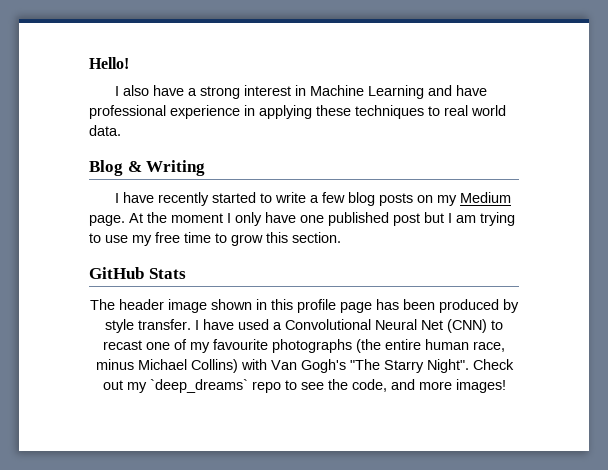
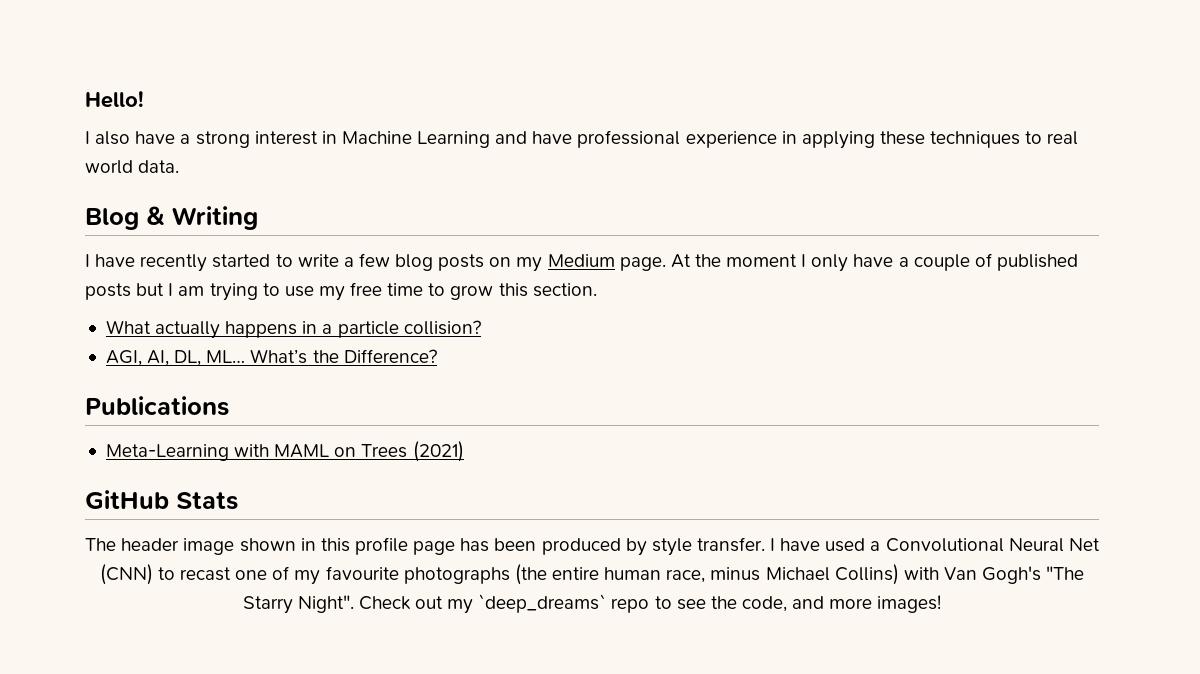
- At the moment I only have one published post but I am trying to use my free time to grow this section.
+ At the moment I only have a couple of published posts but I am trying to use my free time to grow this section.
+ What actually happens in a particle collision?
+ AGI, AI, DL, ML… What’s the Difference?
+ Publications
+ Meta-Learning with MAML on Trees (2021)

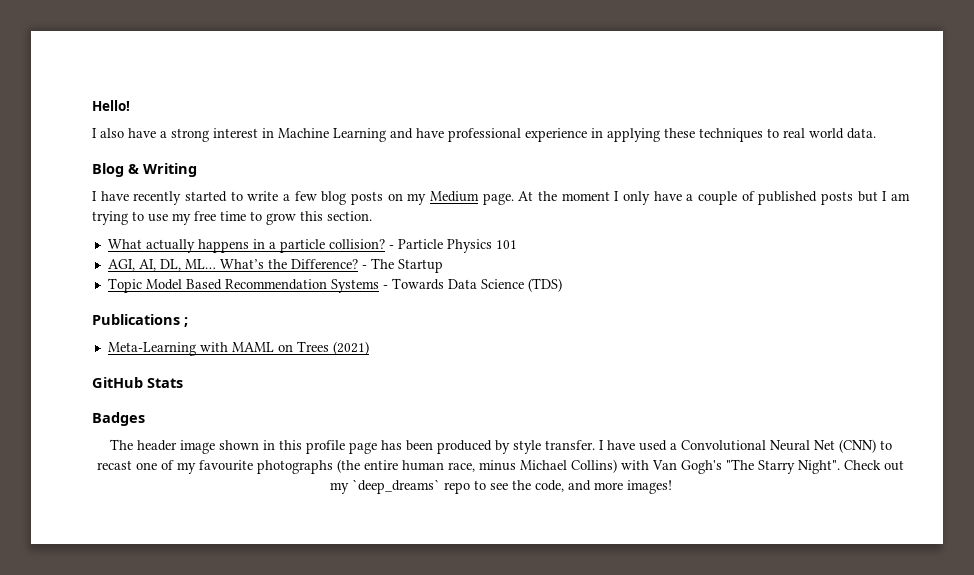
+ - Particle Physics 101
+ - The Startup
+ Topic Model Based Recommendation Systems - Towards Data Science (TDS)
- Publications
+ Publications ;
+ Badges

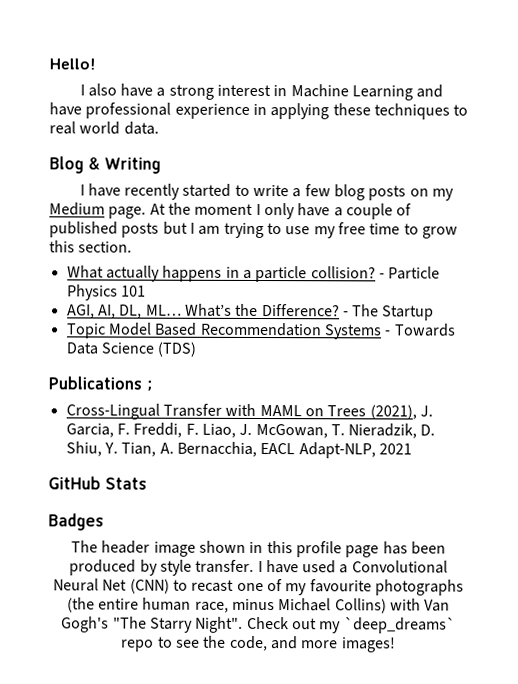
- Meta-Learning with MAML on Trees (2021)
+ Cross-Lingual Transfer with MAML on Trees (2021), J. Garcia, F. Freddi, F. Liao, J. McGowan, T. Nieradzik, D. Shiu, Y. Tian, A. Bernacchia, EACL Adapt-NLP, 2021

